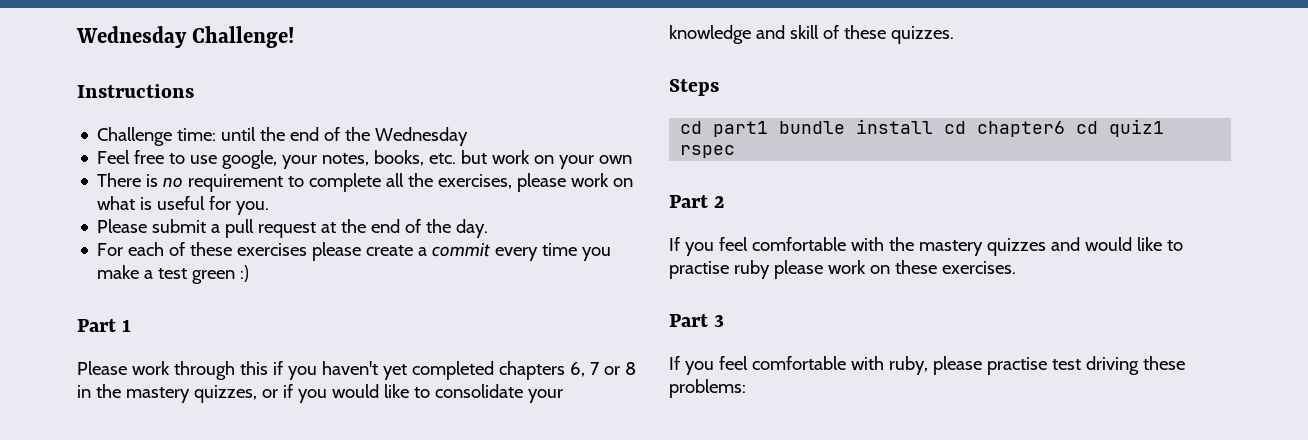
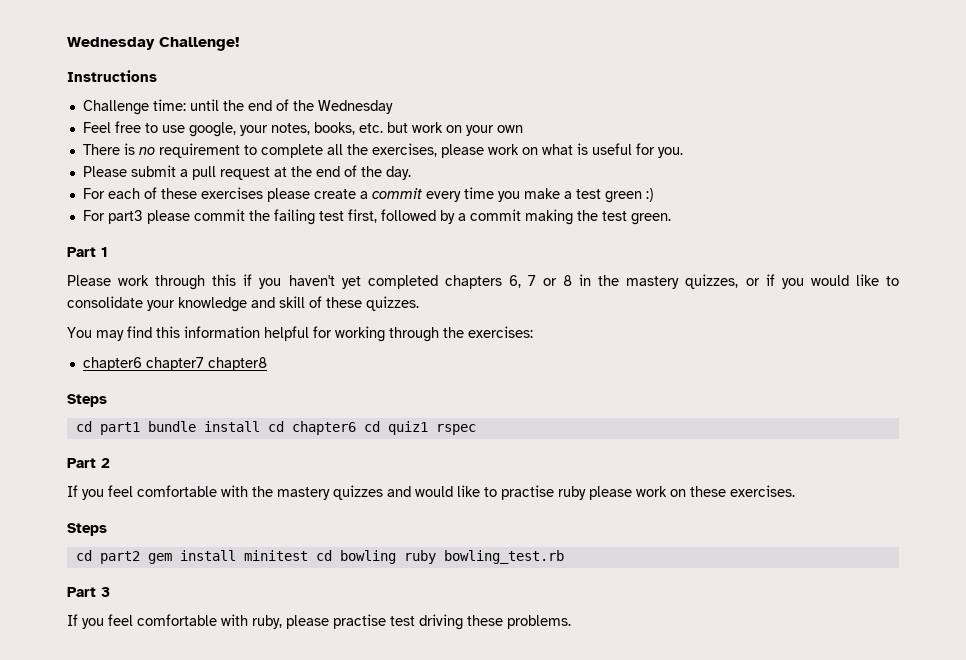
+ For part3 please commit the failing test first, followed by a commit making the test green.
+ You may find this information helpful for working through the exercises:
+ chapter6 chapter7 chapter8
  If you feel comfortable with the mastery quizzes and would like to practise ruby please work on these exercises.
+ Steps
+ cd part2 gem install minitest cd bowling ruby bowling_test.rb
- If you feel comfortable with ruby, please practise test driving these problems:
+ If you feel comfortable with ruby, please practise test driving these problems.

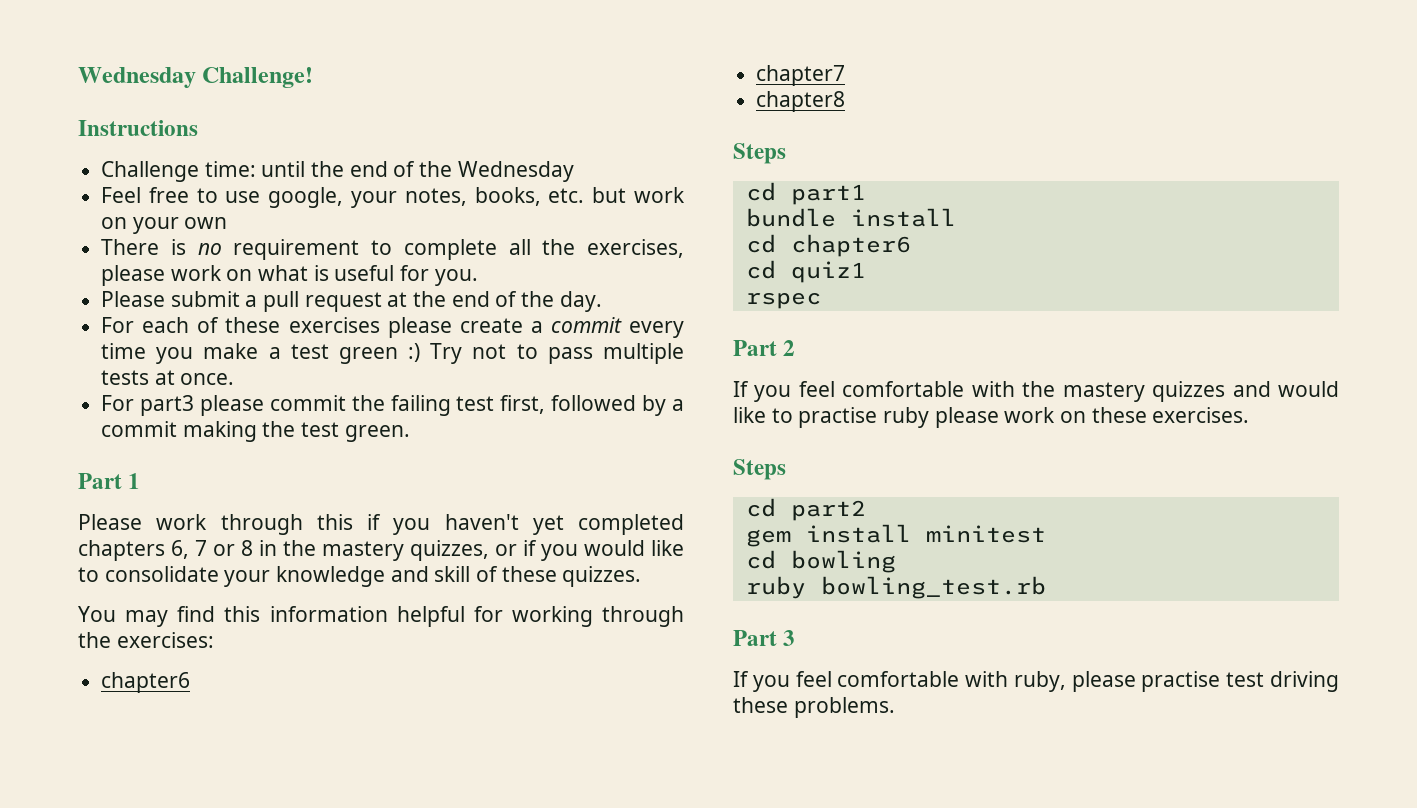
- For each of these exercises please create a commit every time you make a test green :)
+ For each of these exercises please create a commit every time you make a test green :) Try not to pass multiple tests at once.
  You may find this information helpful for working through the exercises:
- chapter6 chapter7 chapter8
+ chapter6
+ chapter7
+ chapter8
- cd part1 bundle install cd chapter6 cd quiz1 rspec
+ cd part1
+ bundle install
+ cd chapter6
+ cd quiz1
+ rspec
- cd part2 gem install minitest cd bowling ruby bowling_test.rb
+ cd part2
+ gem install minitest
+ cd bowling
+ ruby bowling_test.rb

